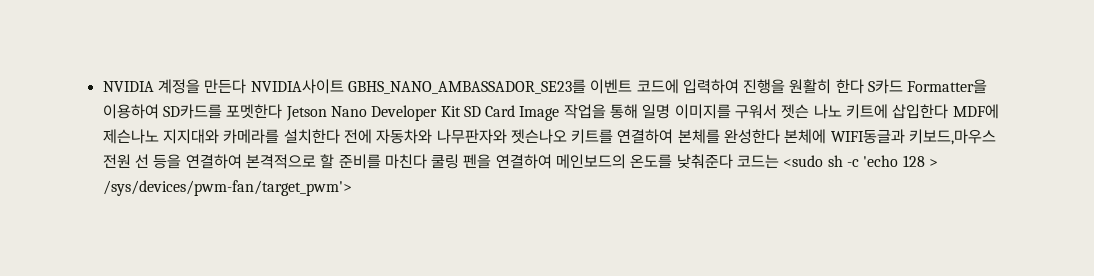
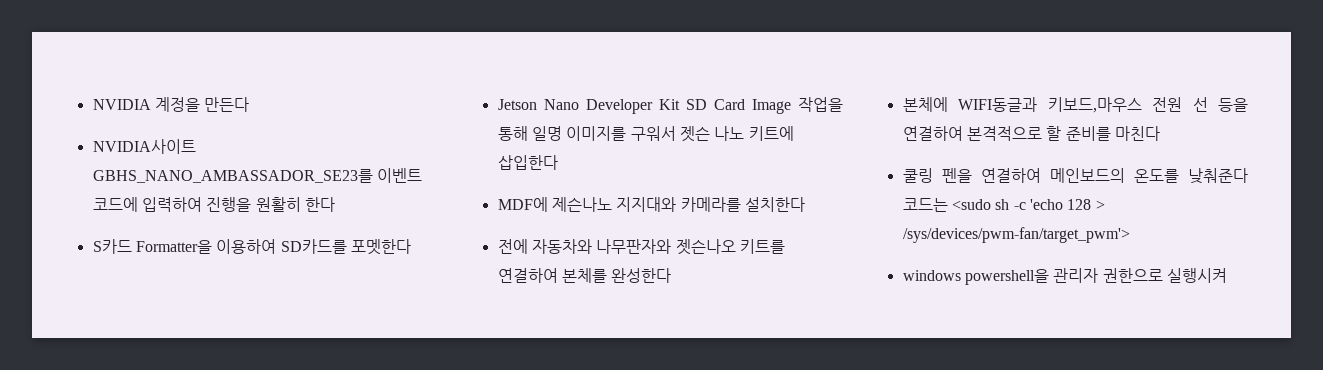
- NVIDIA 계정을 만든다 NVIDIA사이트 GBHS_NANO_AMBASSADOR_SE23를 이벤트 코드에 입력하여 진행을 원활히 한다 S카드 Formatter을 이용하여 SD카드를 포멧한다 Jetson Nano Developer Kit SD Card Image 작업을 통해 일명 이미지를 구워서 젯슨 나노 키트에 삽입한다 MDF에 제슨나노 지지대와 카메라를 설치한다 전에 자동차와 나무판자와 젯슨나오 키트를 연결하여 본체를 완성한다 본체에 WIFI동글과 키보드,마우스 전원 선 등을 연결하여 본격적으로 할 준비를 마친다 쿨링 펜을 연결하여 메인보드의 온도를 낮춰준다 코드는 <sudo sh -c 'echo 128 > /sys/devices/pwm-fan/target_pwm'>
+ NVIDIA 계정을 만든다
+ NVIDIA사이트 GBHS_NANO_AMBASSADOR_SE23를 이벤트 코드에 입력하여 진행을 원활히 한다
+ S카드 Formatter을 이용하여 SD카드를 포멧한다
+ Jetson Nano Developer Kit SD Card Image 작업을 통해 일명 이미지를 구워서 젯슨 나노 키트에 삽입한다
+ MDF에 제슨나노 지지대와 카메라를 설치한다
+ 전에 자동차와 나무판자와 젯슨나오 키트를 연결하여 본체를 완성한다
+ 본체에 WIFI동글과 키보드,마우스 전원 선 등을 연결하여 본격적으로 할 준비를 마친다
+ 쿨링 펜을 연결하여 메인보드의 온도를 낮춰준다 코드는 <sudo sh -c 'echo 128 > /sys/devices/pwm-fan/target_pwm'>
+ windows powershell을 관리자 권한으로 실행시켜

